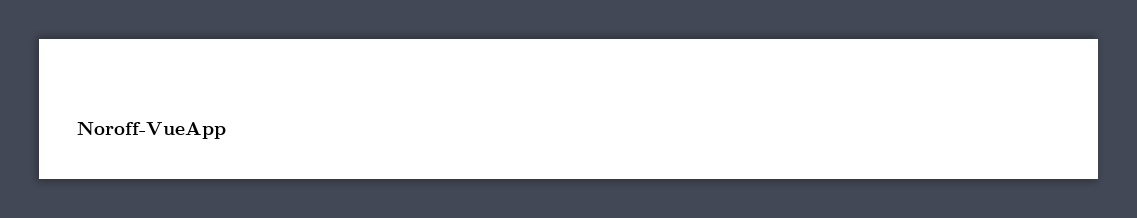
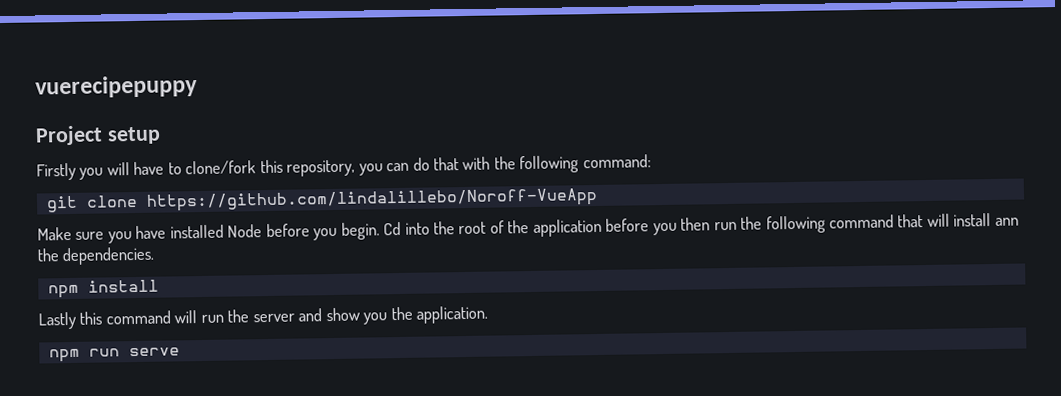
- Noroff-VueApp
+ vuerecipepuppy
+ Project setup
+ Firstly you will have to clone/fork this repository, you can do that with the following command:
+ git clone https://github.com/lindalillebo/Noroff-VueApp
+ Make sure you have installed Node before you begin. Cd into the root of the application before you then run the following command that will install ann the dependencies.
+ npm install
+ Lastly this command will run the server and show you the application.
+ npm run serve

